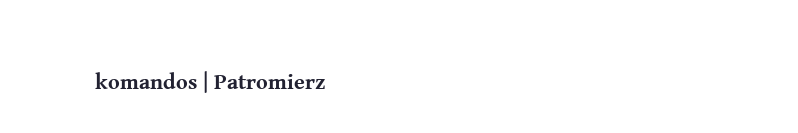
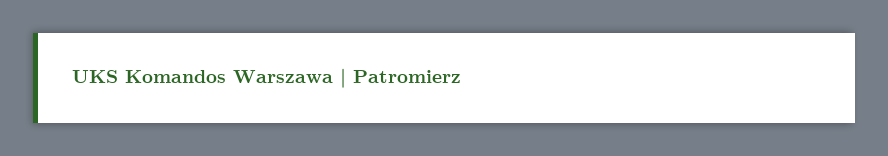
- komandos | Patromierz
+ UKS Komandos Warszawa | Patromierz

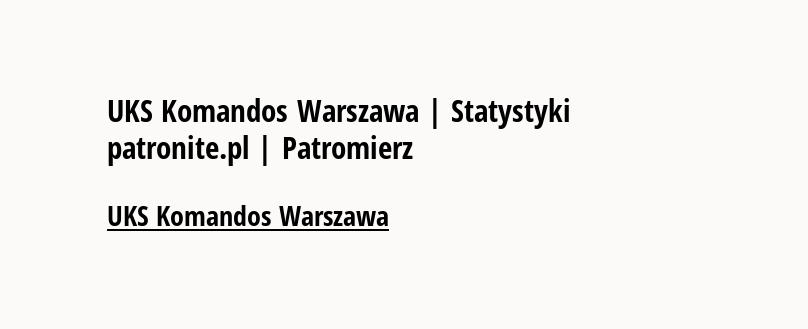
- UKS Komandos Warszawa | Patromierz
+ UKS Komandos Warszawa | Statystyki patronite.pl | Patromierz
+ UKS Komandos Warszawa

